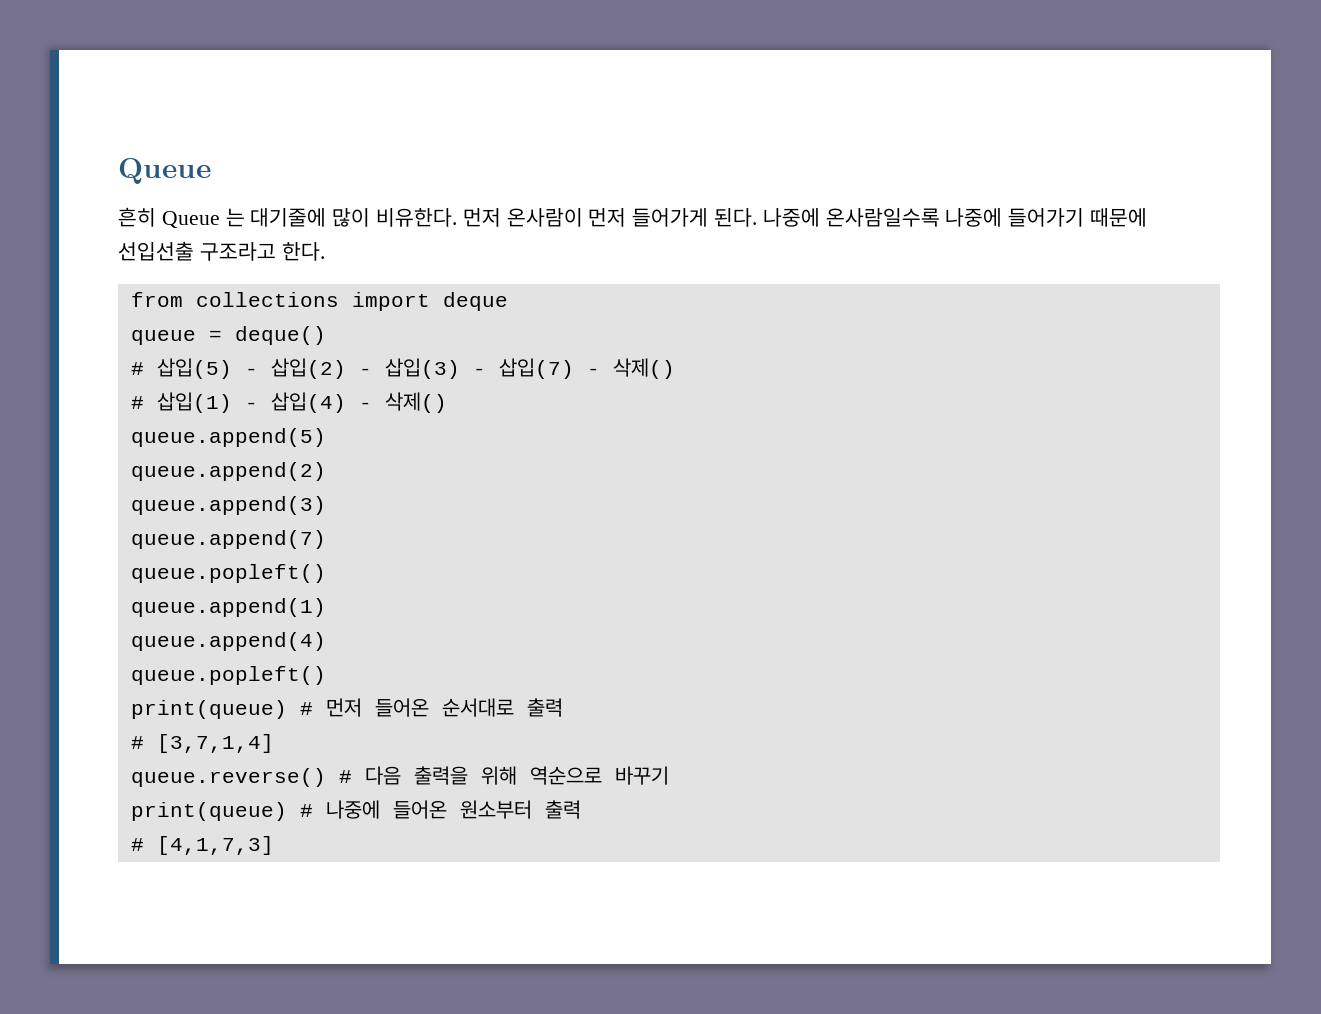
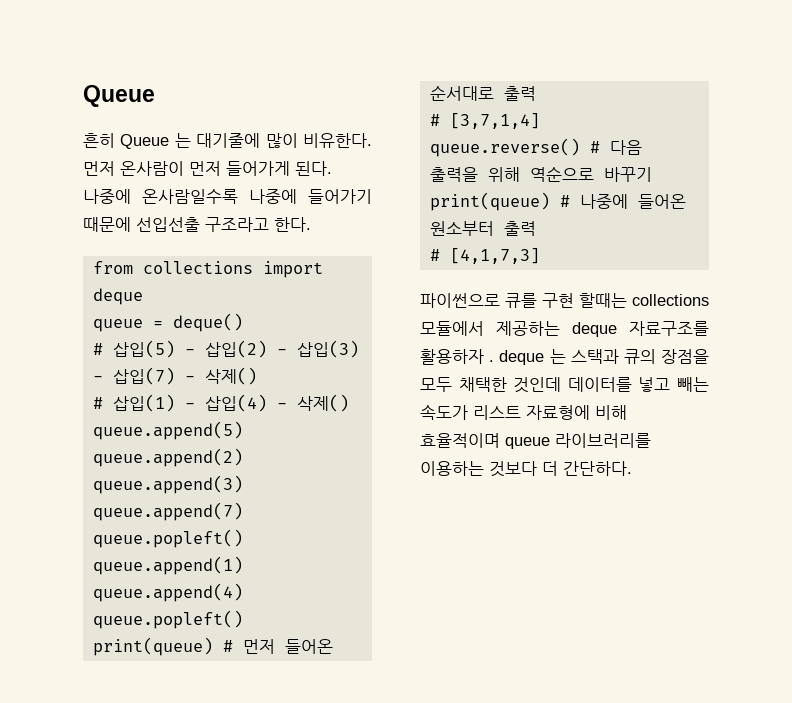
+ 파이썬으로 큐를 구현 할때는 collections 모듈에서 제공하는 deque 자료구조를 활용하자 . deque 는 스택과 큐의 장점을 모두 채택한 것인데 데이터를 넣고 빼는 속도가 리스트 자료형에 비해 효율적이며 queue 라이브러리를 이용하는 것보다 더 간단하다.

